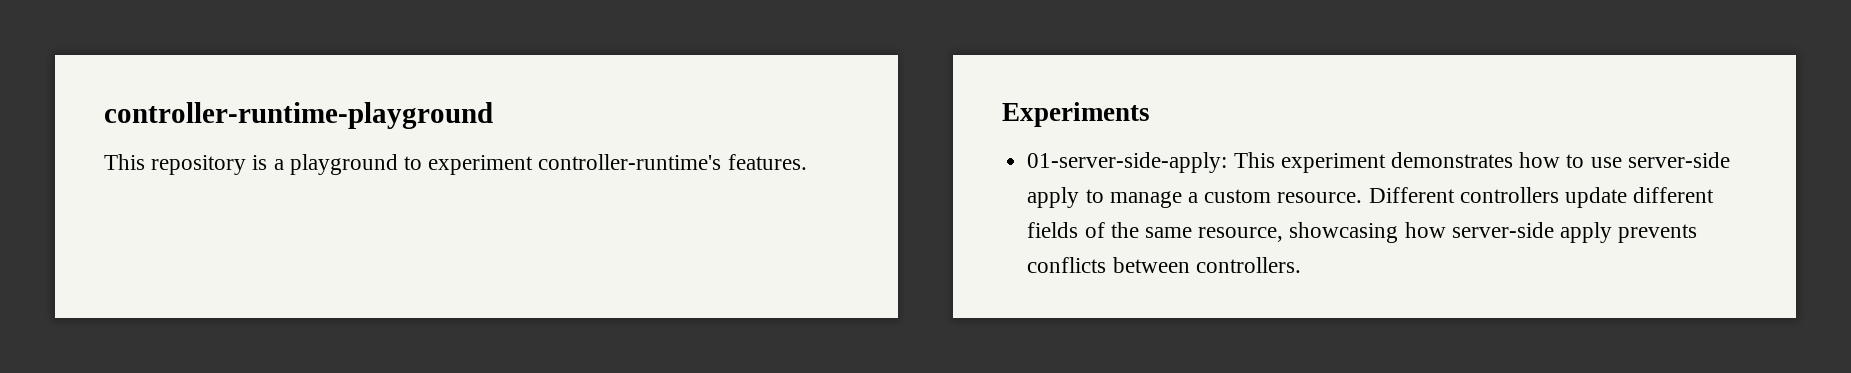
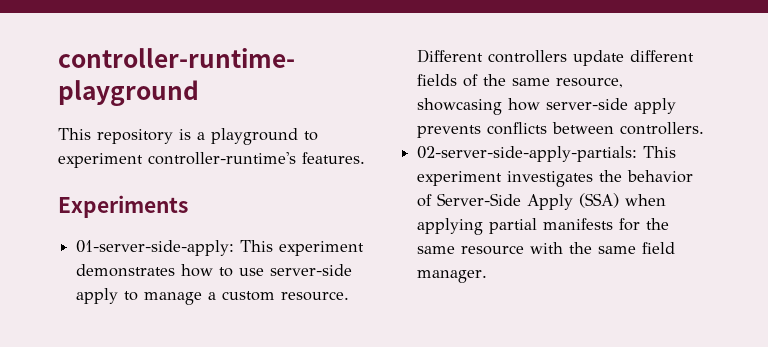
+ 02-server-side-apply-partials: This experiment investigates the behavior of Server-Side Apply (SSA) when applying partial manifests for the same resource with the same field manager.

